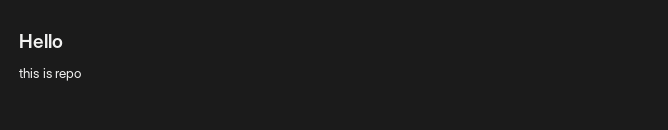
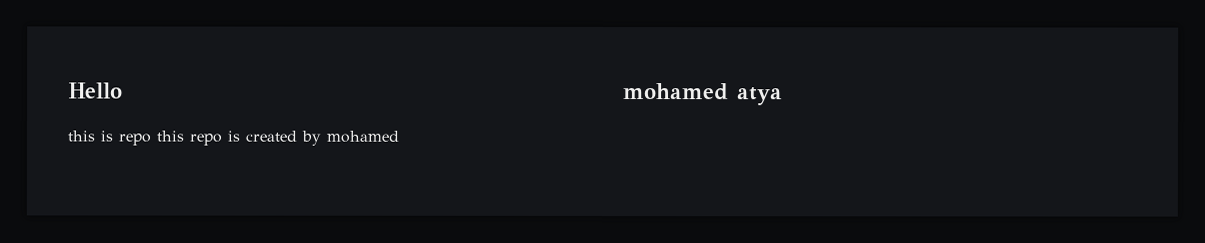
- this is repo
+ this is repo this repo is created by mohamed
+ mohamed atya

